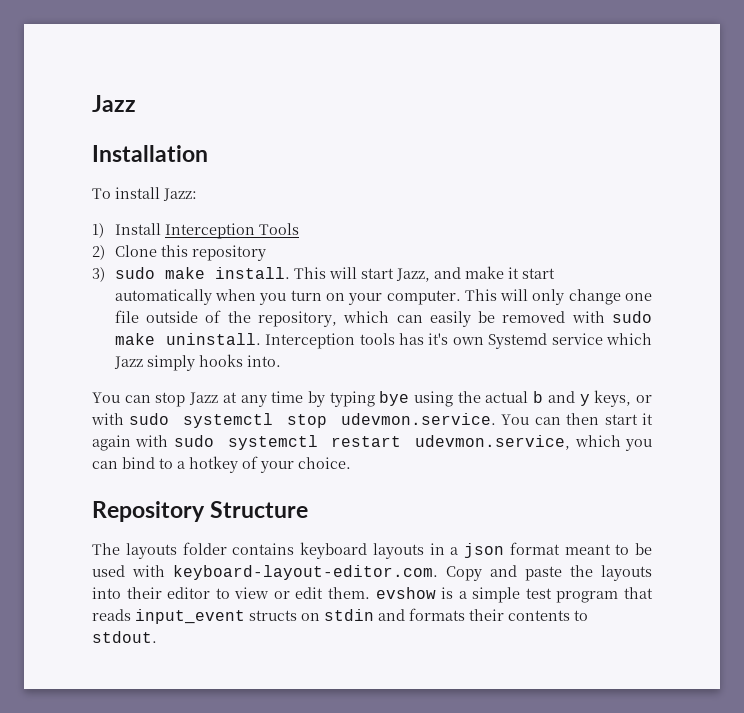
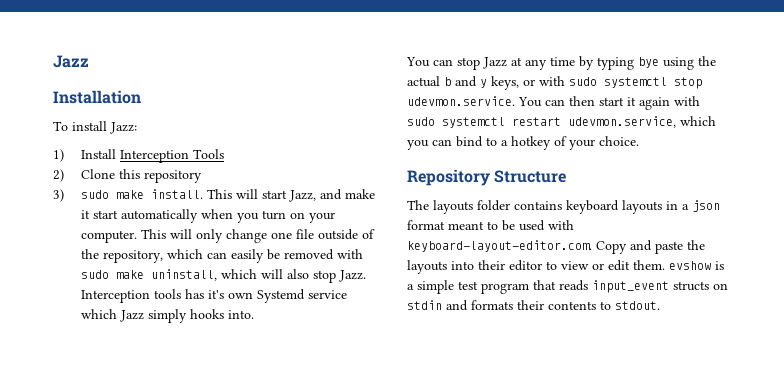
- This will only change one file outside of the repository, which can easily be removed with sudo make uninstall.
+ This will only change one file outside of the repository, which can easily be removed with sudo make uninstall, which will also stop Jazz.

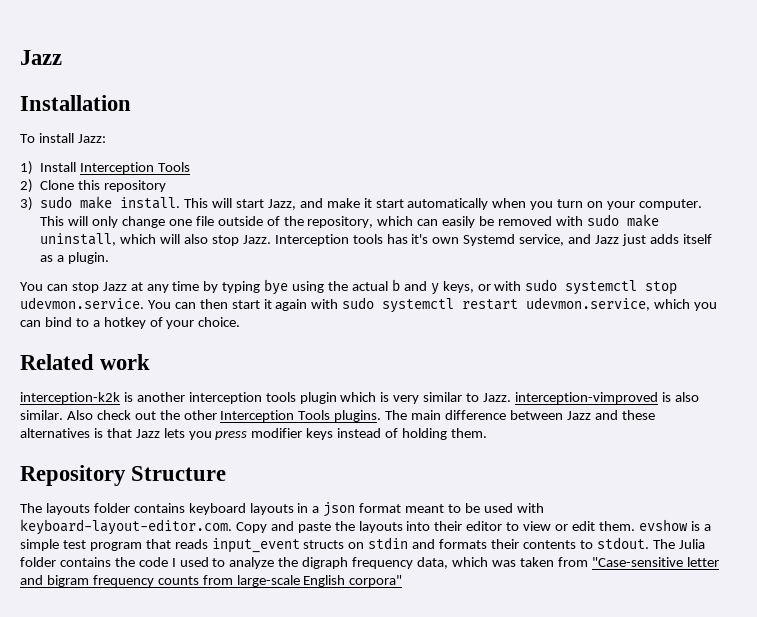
- Interception tools has it's own Systemd service which Jazz simply hooks into.
+ Interception tools has it's own Systemd service, and Jazz just adds itself as a plugin.
+ Related work
+ interception-k2k is another interception tools plugin which is very similar to Jazz. interception-vimproved is also similar. Also check out the other Interception Tools plugins. The main difference between Jazz and these alternatives is that Jazz lets you press modifier keys instead of holding them.
+ The Julia folder contains the code I used to analyze the digraph frequency data, which was taken from "Case-sensitive letter and bigram frequency counts from large-scale English corpora"

